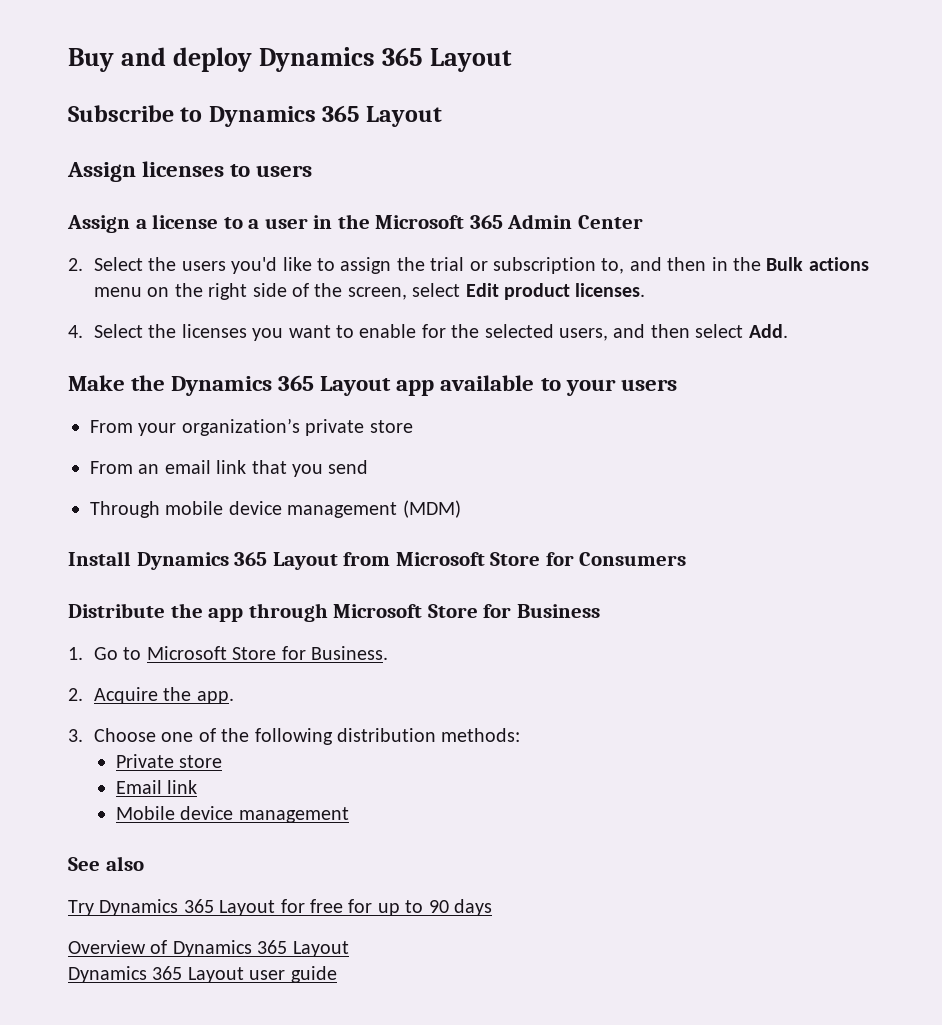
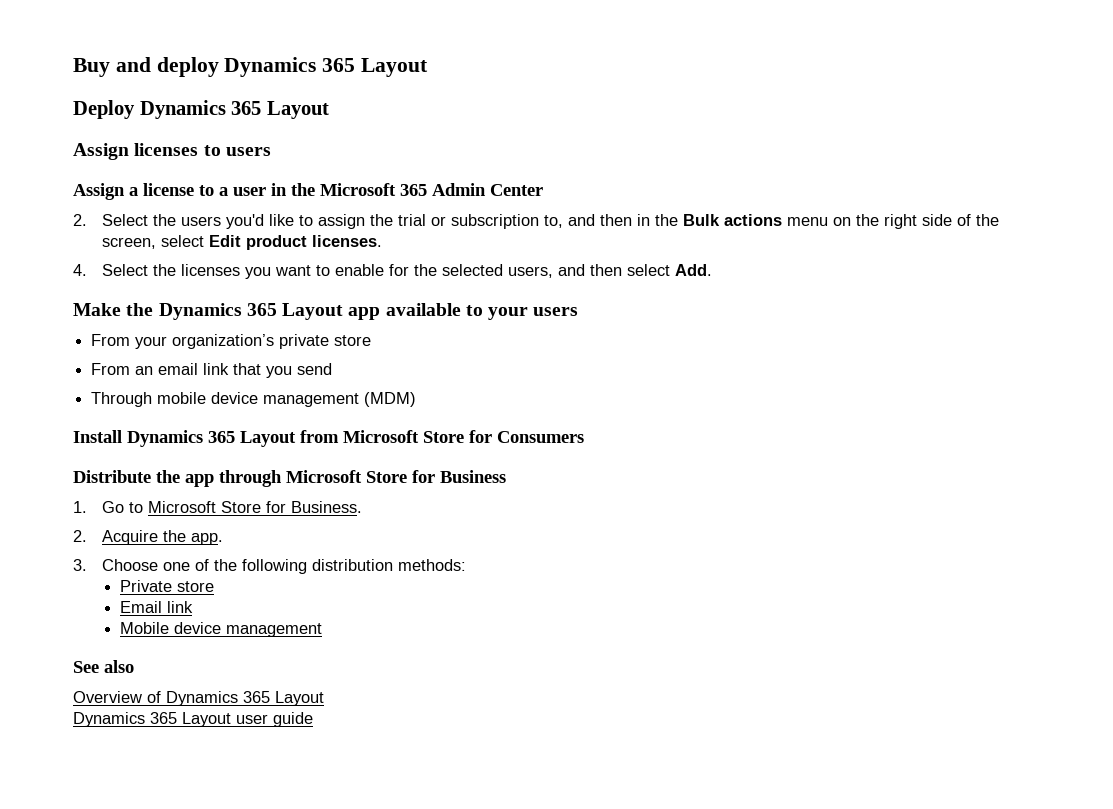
- Subscribe to Dynamics 365 Layout
+ Deploy Dynamics 365 Layout
- Try Dynamics 365 Layout for free for up to 90 days

